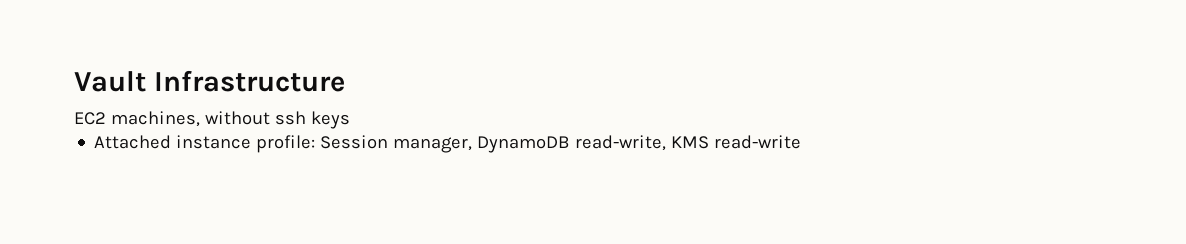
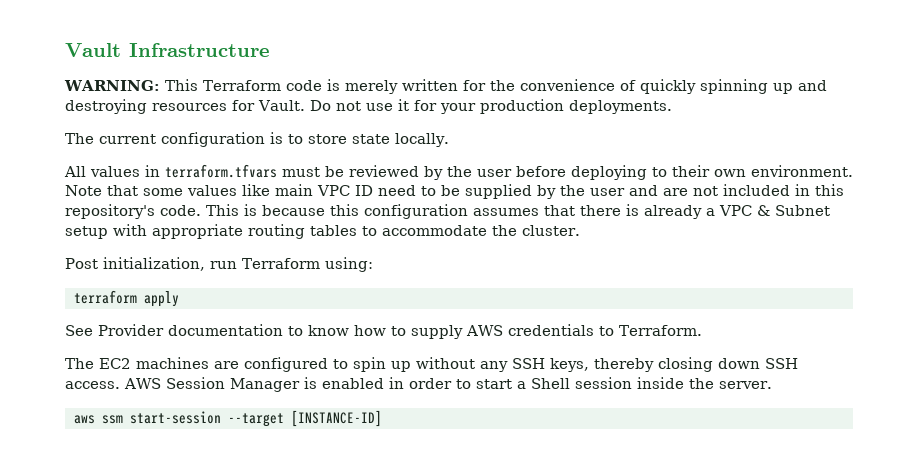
- EC2 machines, without ssh keys
- Attached instance profile: Session manager, DynamoDB read-write, KMS read-write
+ WARNING: This Terraform code is merely written for the convenience of quickly spinning up and destroying resources for Vault. Do not use it for your production deployments.
+ The current configuration is to store state locally.
+ All values in terraform.tfvars must be reviewed by the user before deploying to their own environment. Note that some values like main VPC ID need to be supplied by the user and are not included in this repository's code. This is because this configuration assumes that there is already a VPC & Subnet setup with appropriate routing tables to accommodate the cluster.
+ Post initialization, run Terraform using:
+ terraform apply
+ See Provider documentation to know how to supply AWS credentials to Terraform.
+ The EC2 machines are configured to spin up without any SSH keys, thereby closing down SSH access. AWS Session Manager is enabled in order to start a Shell session inside the server.
+ aws ssm start-session --target [INSTANCE-ID]

